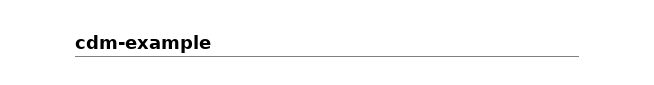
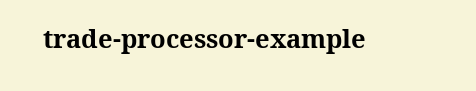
- cdm-example
+ trade-processor-example

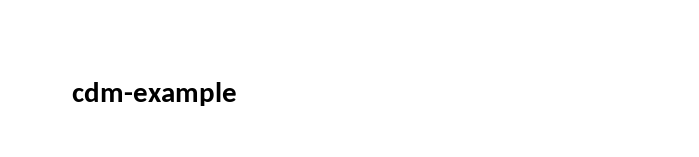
- trade-processor-example
+ cdm-example

